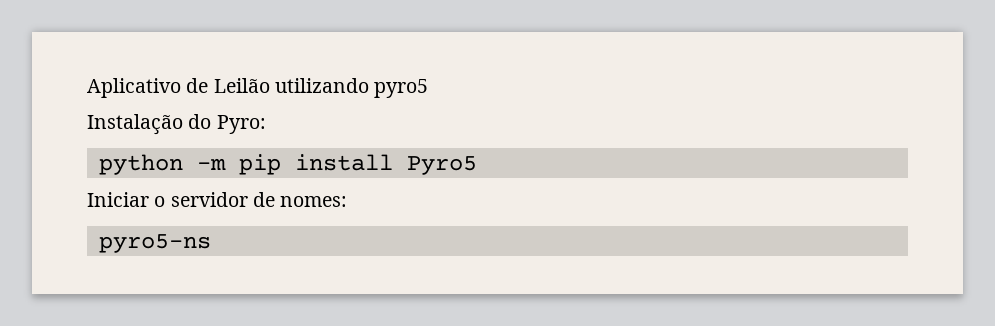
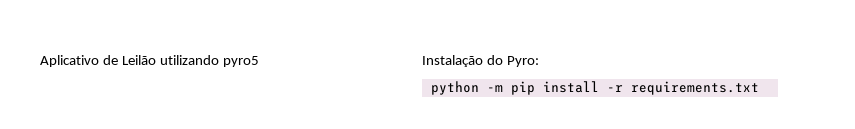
- python -m pip install Pyro5
- Iniciar o servidor de nomes:
- pyro5-ns
+ python -m pip install -r requirements.txt

